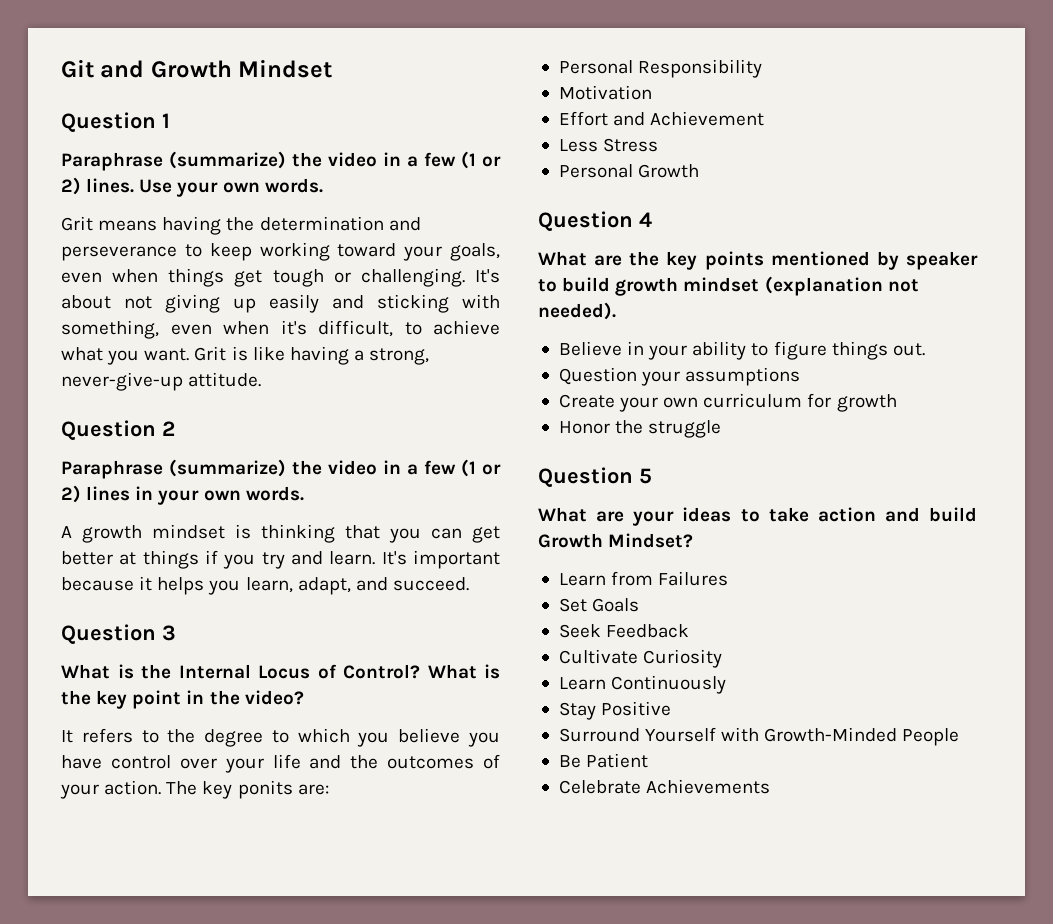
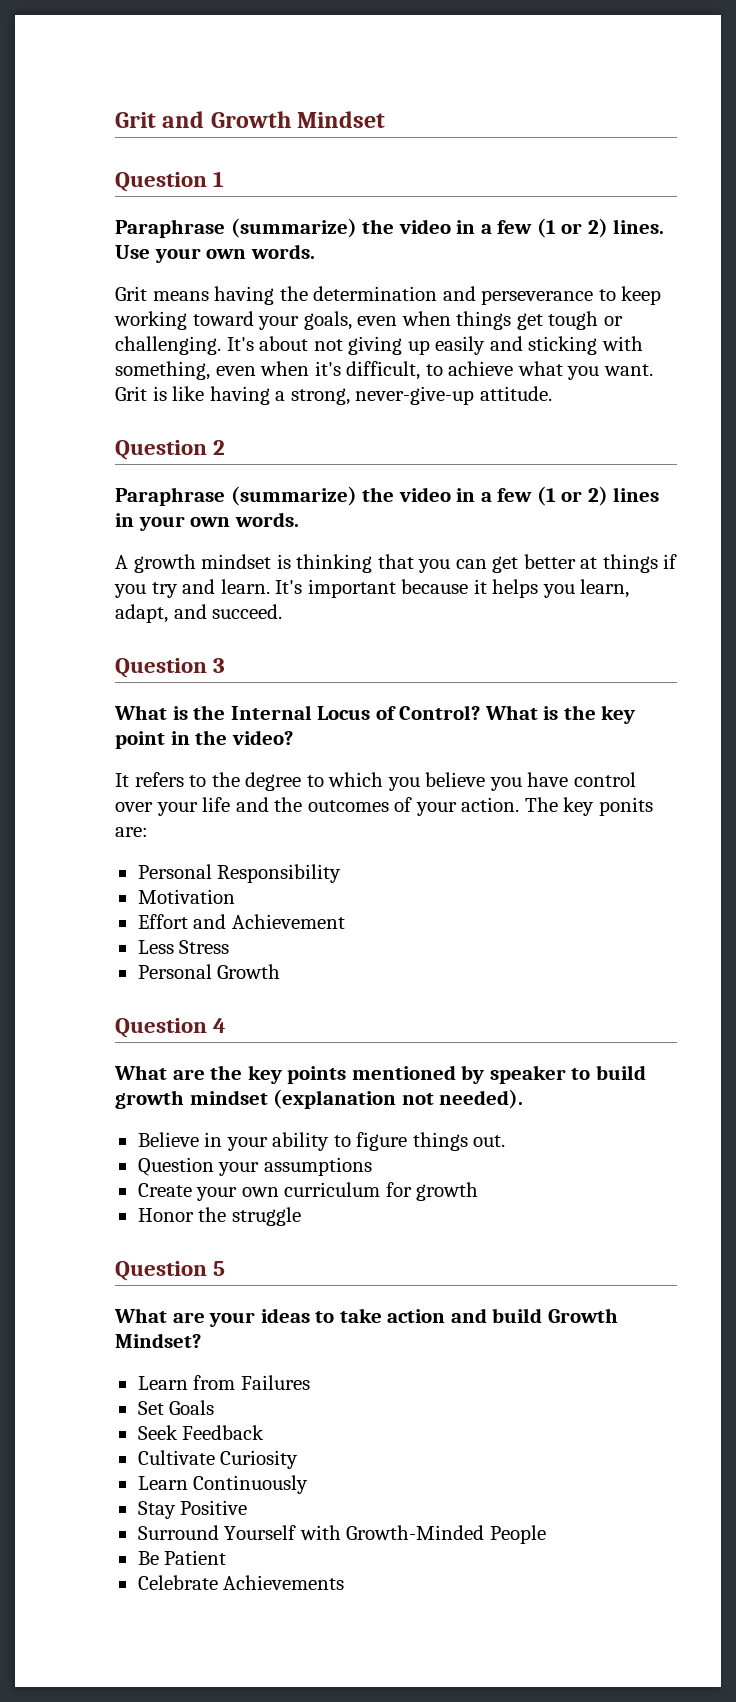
- Git and Growth Mindset
+ Grit and Growth Mindset

